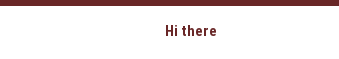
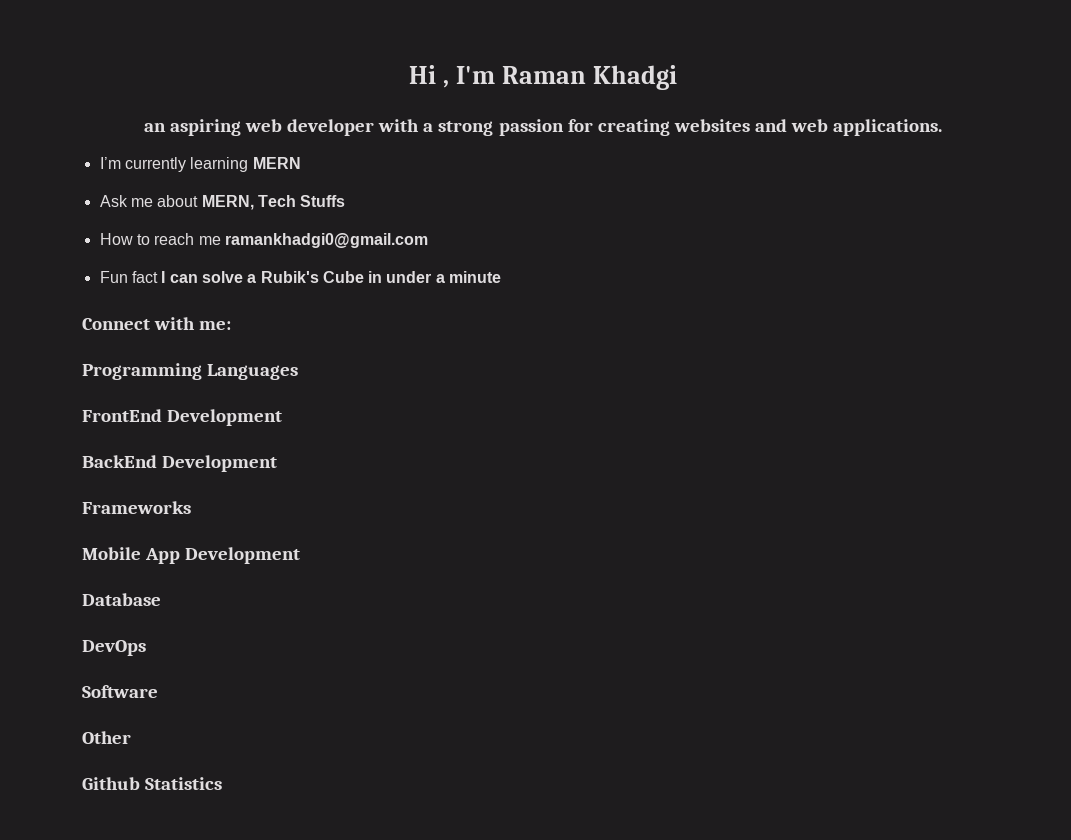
- Hi there
+ Hi , I'm Raman Khadgi
+ an aspiring web developer with a strong passion for creating websites and web applications.
+ I’m currently learning MERN
+ Ask me about MERN, Tech Stuffs
+ How to reach me ramankhadgi0@gmail.com
+ Fun fact I can solve a Rubik's Cube in under a minute
+ Connect with me:
+ Programming Languages
+ FrontEnd Development
+ BackEnd Development
+ Frameworks
+ Mobile App Development
+ Database
+ DevOps
+ Software
+ Other
+ Github Statistics

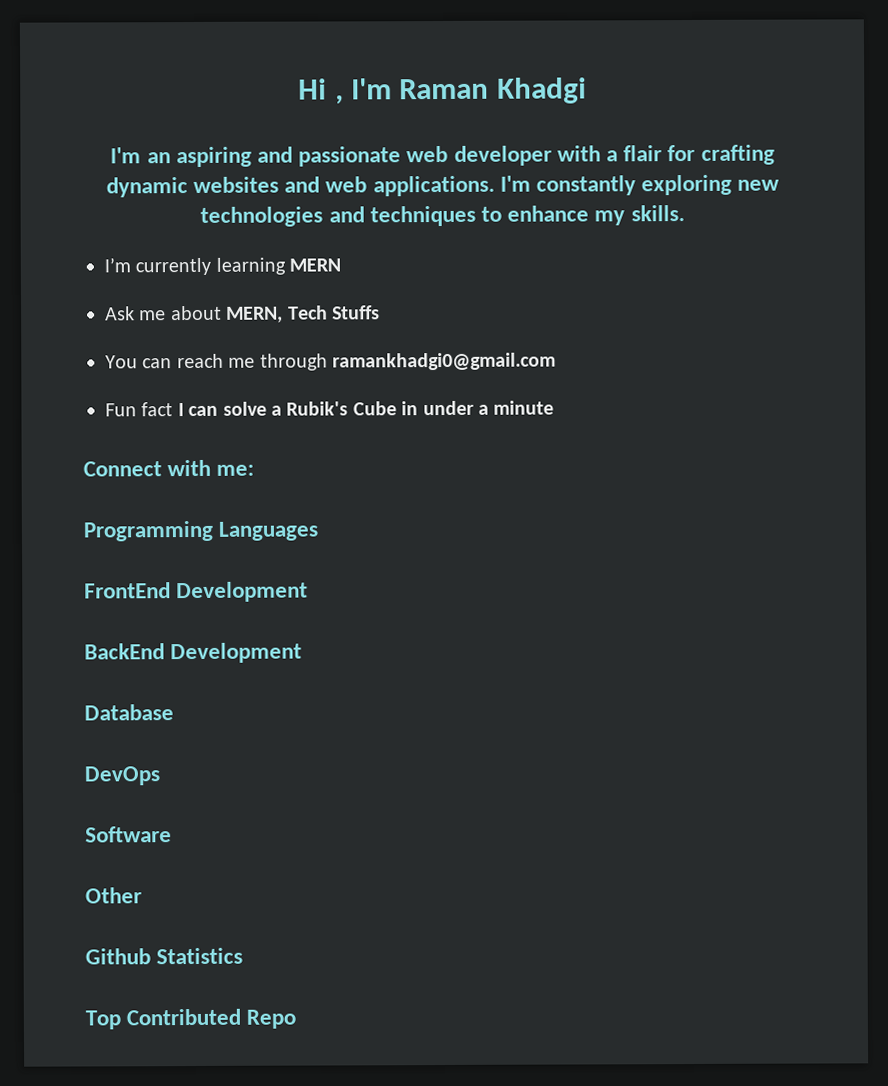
- an aspiring web developer with a strong passion for creating websites and web applications.
+ I'm an aspiring and passionate web developer with a flair for crafting dynamic websites and web applications. I'm constantly exploring new technologies and techniques to enhance my skills.
- How to reach me ramankhadgi0@gmail.com
+ You can reach me through ramankhadgi0@gmail.com
- Frameworks
- Mobile App Development
+ Top Contributed Repo

